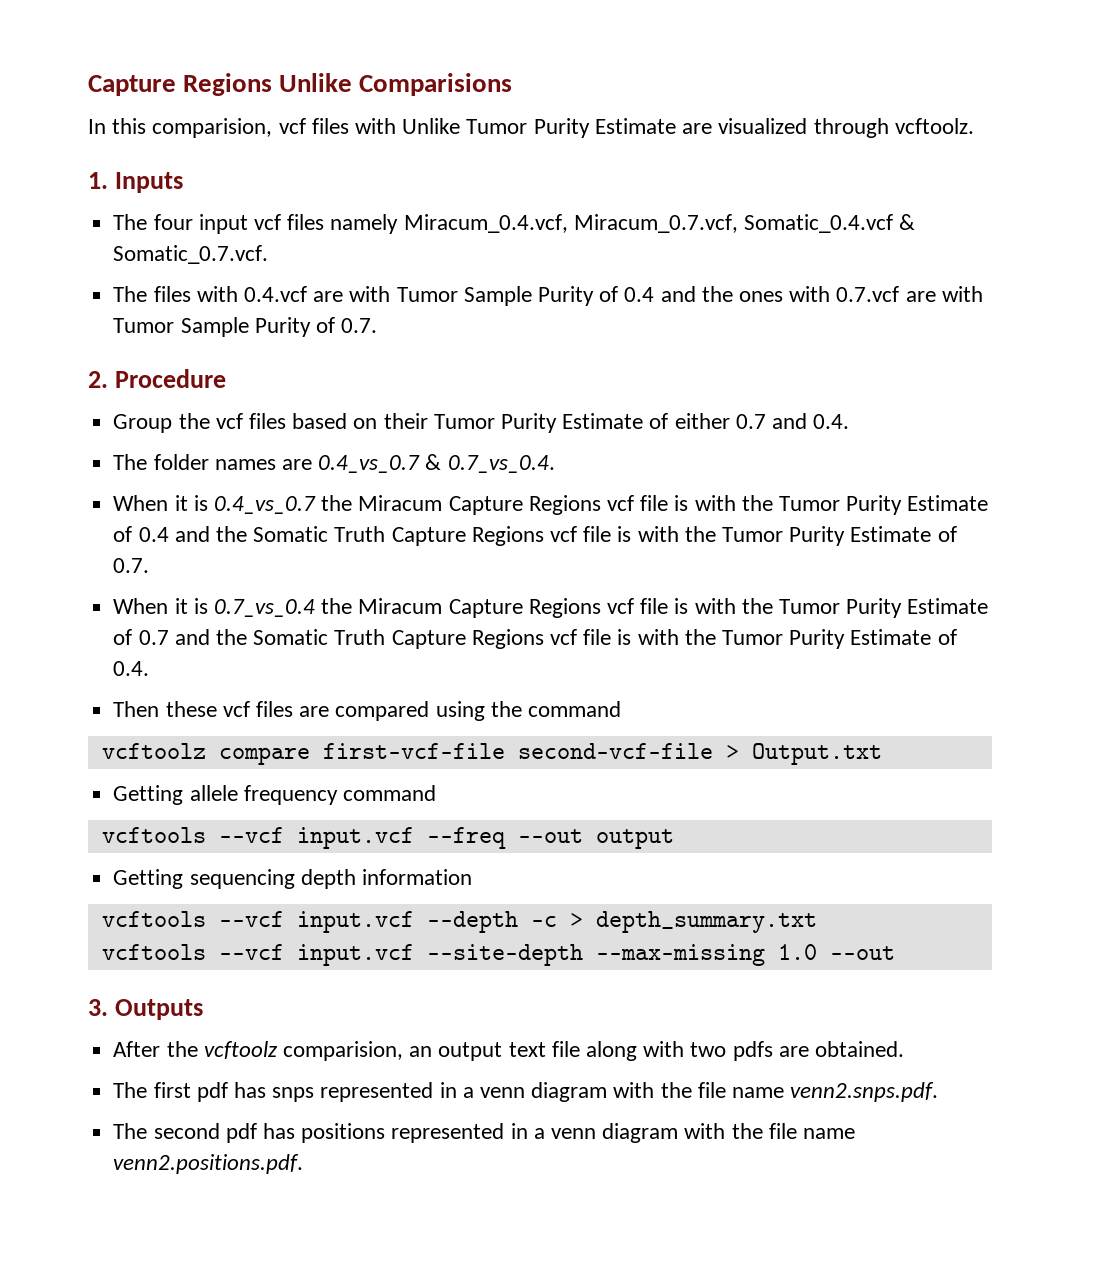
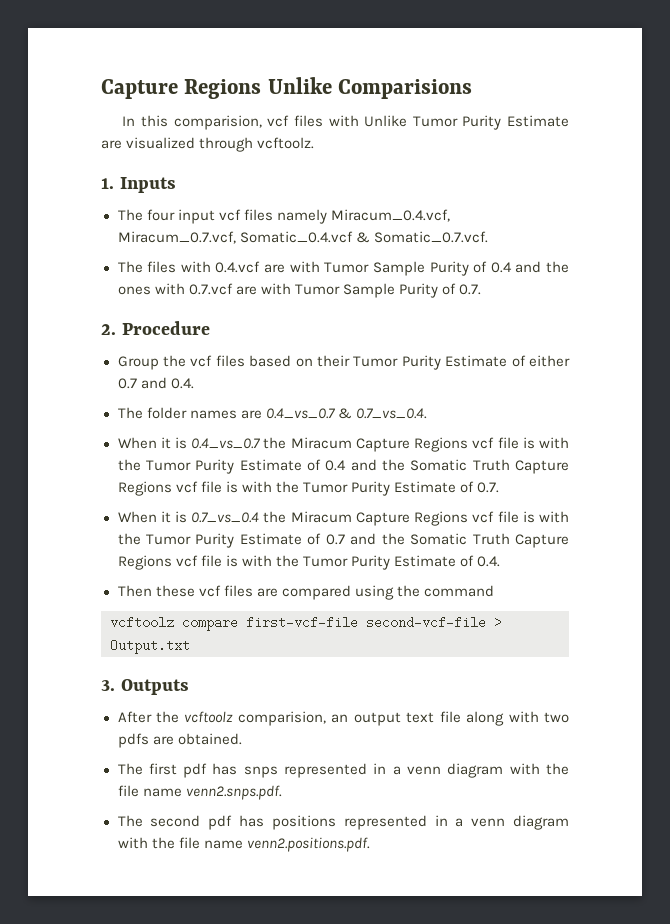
- Getting allele frequency command
- vcftools --vcf input.vcf --freq --out output
- Getting sequencing depth information
- vcftools --vcf input.vcf --depth -c > depth_summary.txt
- vcftools --vcf input.vcf --site-depth --max-missing 1.0 --out

